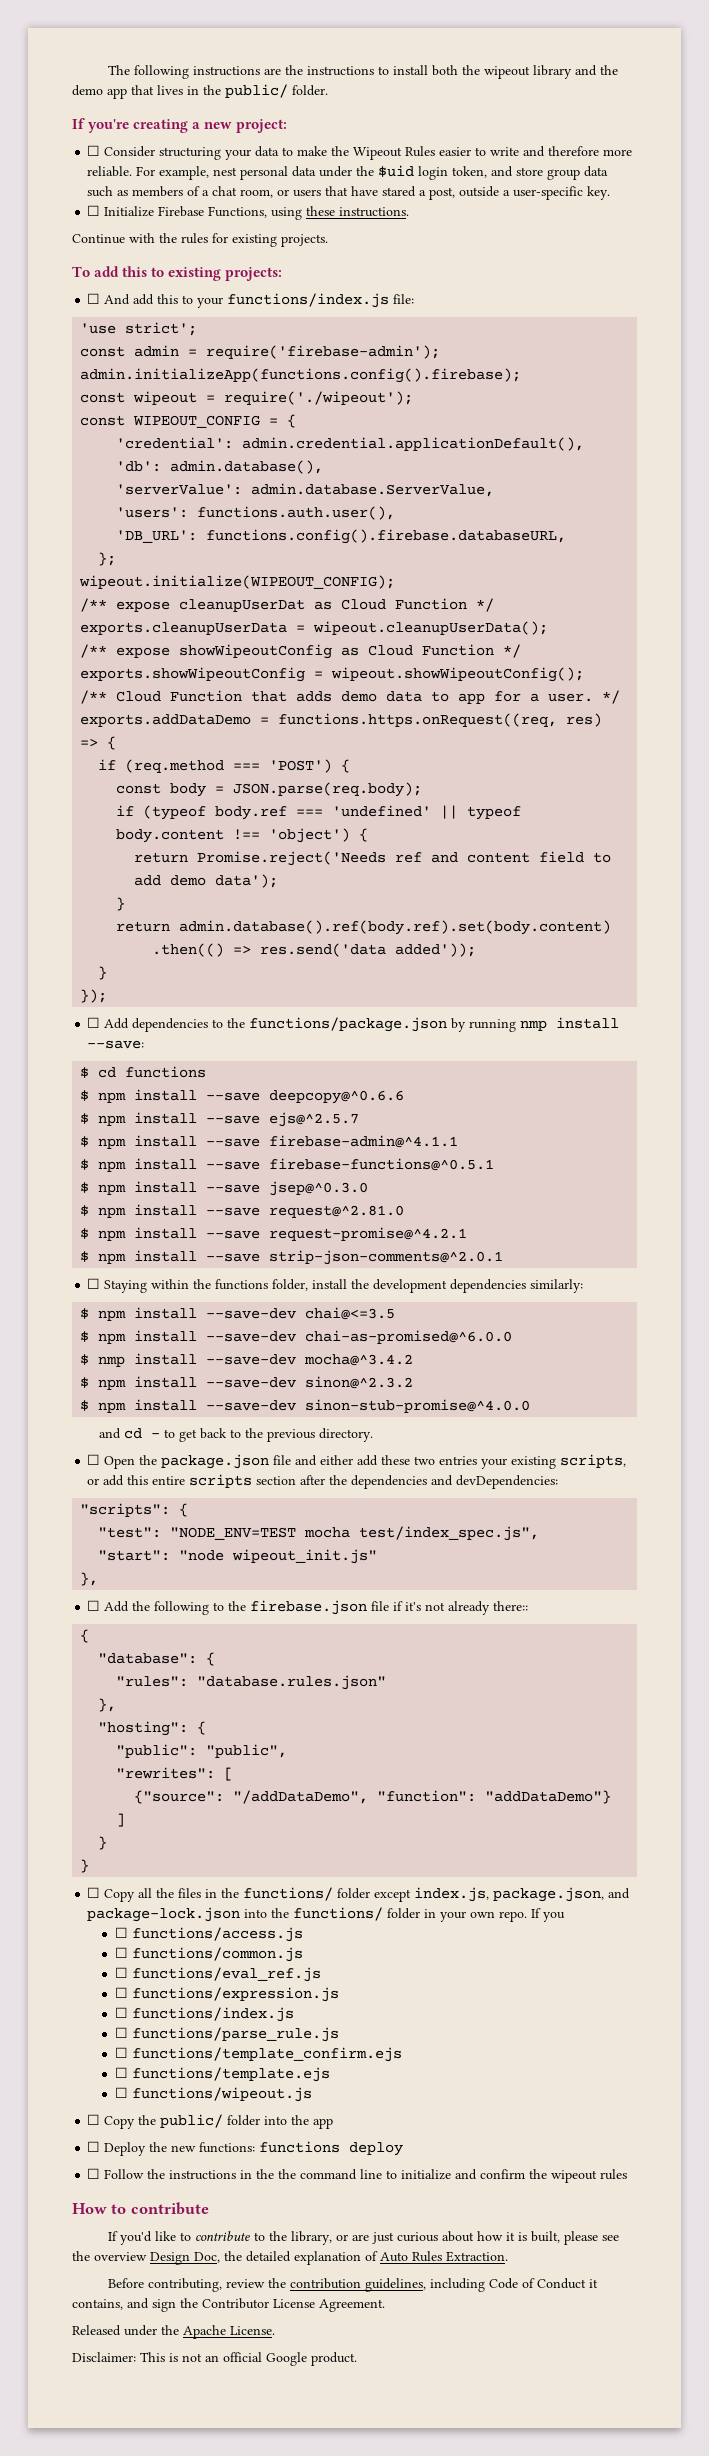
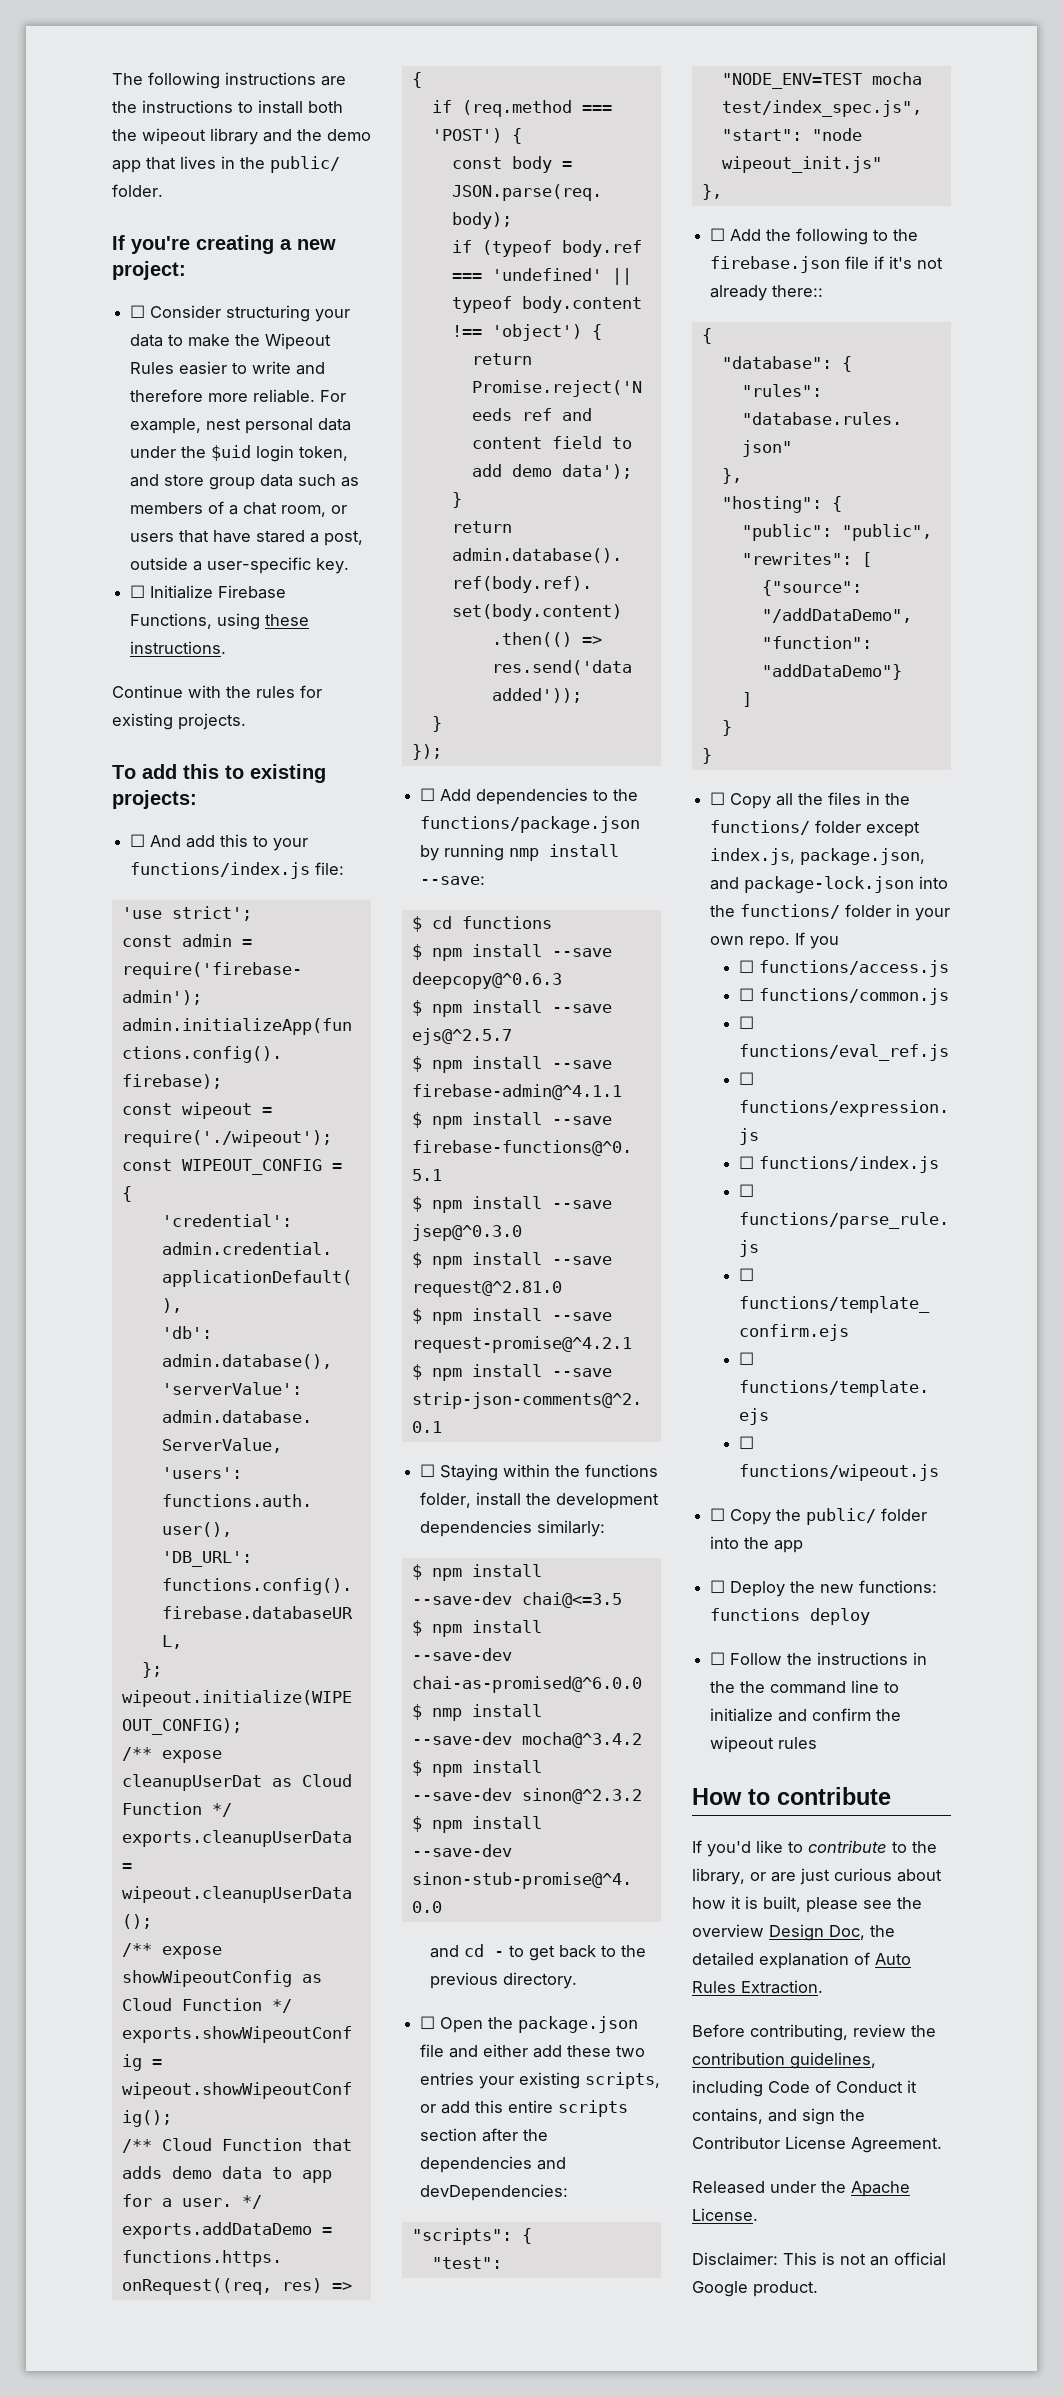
- $ npm install --save deepcopy@^0.6.6
+ $ npm install --save deepcopy@^0.6.3

